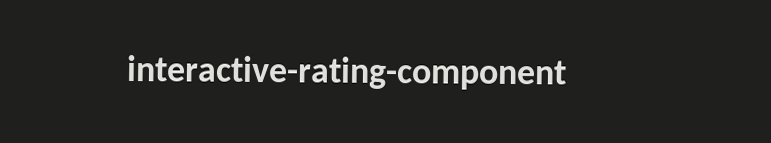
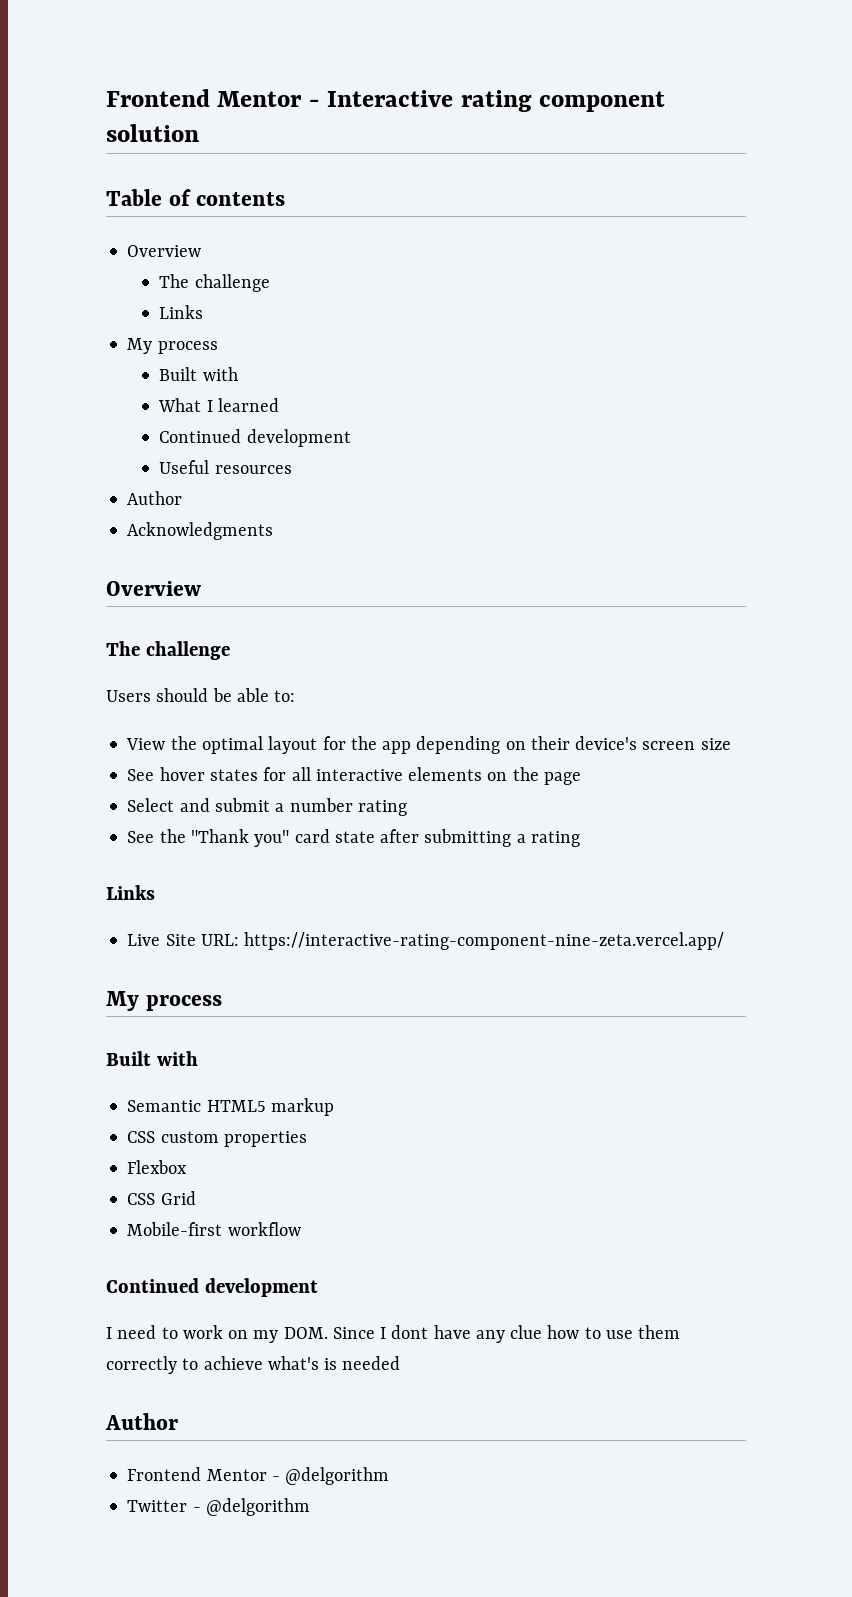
- interactive-rating-component
+ Frontend Mentor - Interactive rating component solution
+ Table of contents
+ Overview
+ The challenge
+ Links
+ My process
+ Built with
+ What I learned
+ Continued development
+ Useful resources
+ Author
+ Acknowledgments
+ Overview
+ The challenge
+ Users should be able to:
+ View the optimal layout for the app depending on their device's screen size
+ See hover states for all interactive elements on the page
+ Select and submit a number rating
+ See the "Thank you" card state after submitting a rating
+ Links
+ Live Site URL: https://interactive-rating-component-nine-zeta.vercel.app/
+ My process
+ Built with
+ Semantic HTML5 markup
+ CSS custom properties
+ Flexbox
+ CSS Grid
+ Mobile-first workflow
+ Continued development
+ I need to work on my DOM. Since I dont have any clue how to use them correctly to achieve what's is needed
+ Author
+ Frontend Mentor - @delgorithm
+ Twitter - @delgorithm

